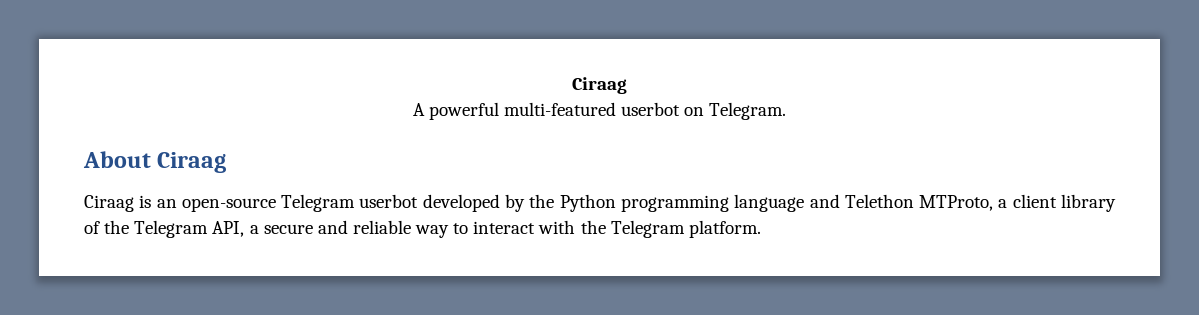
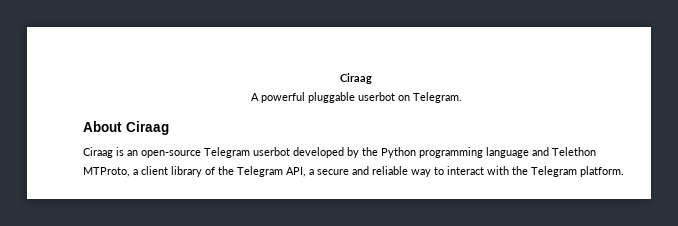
- A powerful multi-featured userbot on Telegram.
+ A powerful pluggable userbot on Telegram.

